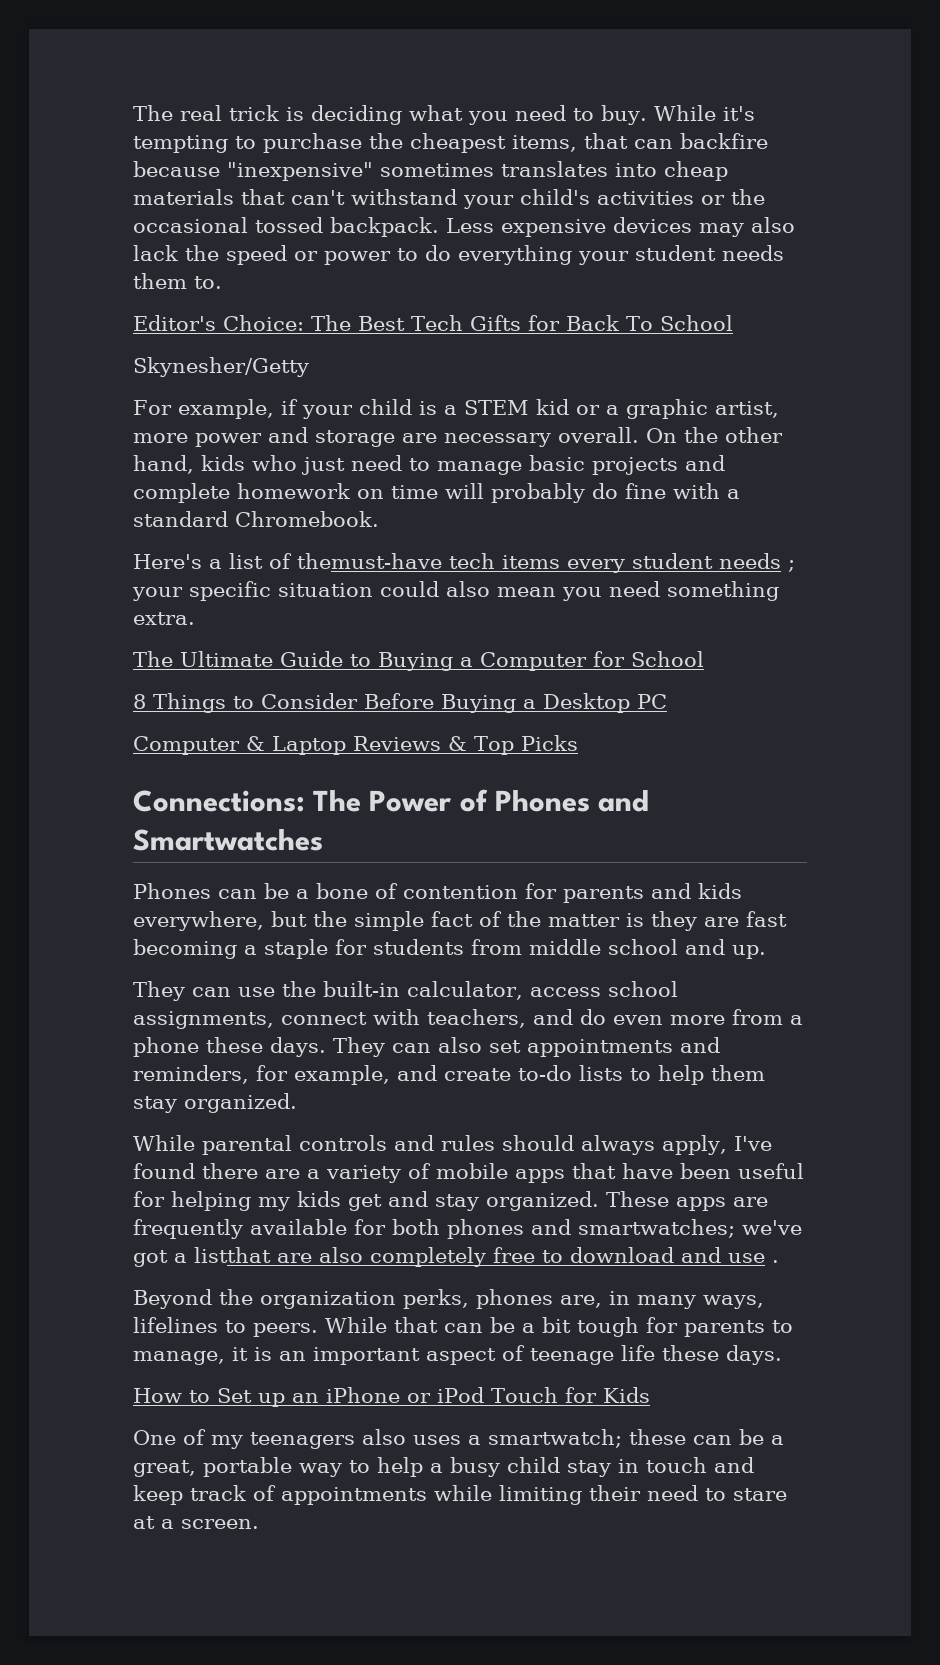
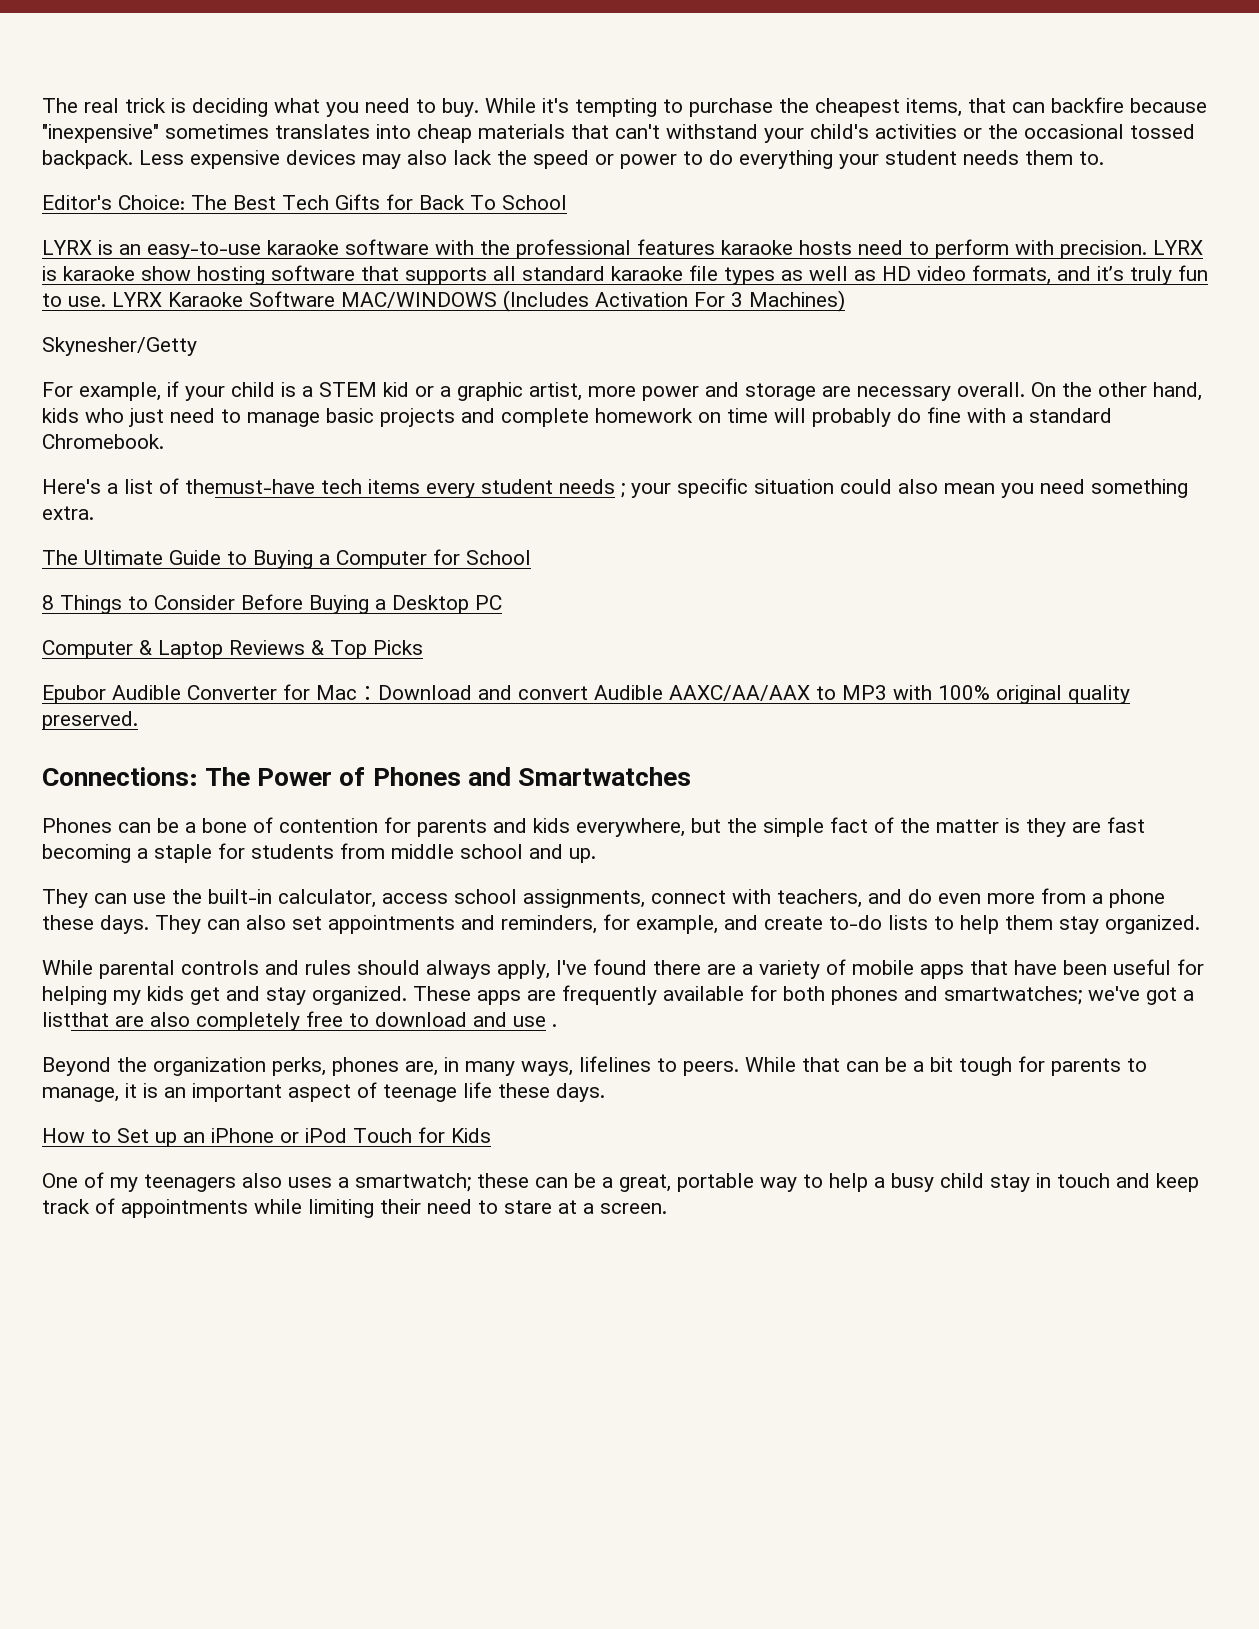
+ LYRX is an easy-to-use karaoke software with the professional features karaoke hosts need to perform with precision. LYRX is karaoke show hosting software that supports all standard karaoke file types as well as HD video formats, and it’s truly fun to use. LYRX Karaoke Software MAC/WINDOWS (Includes Activation For 3 Machines)
+ Epubor Audible Converter for Mac：Download and convert Audible AAXC/AA/AAX to MP3 with 100% original quality preserved.

